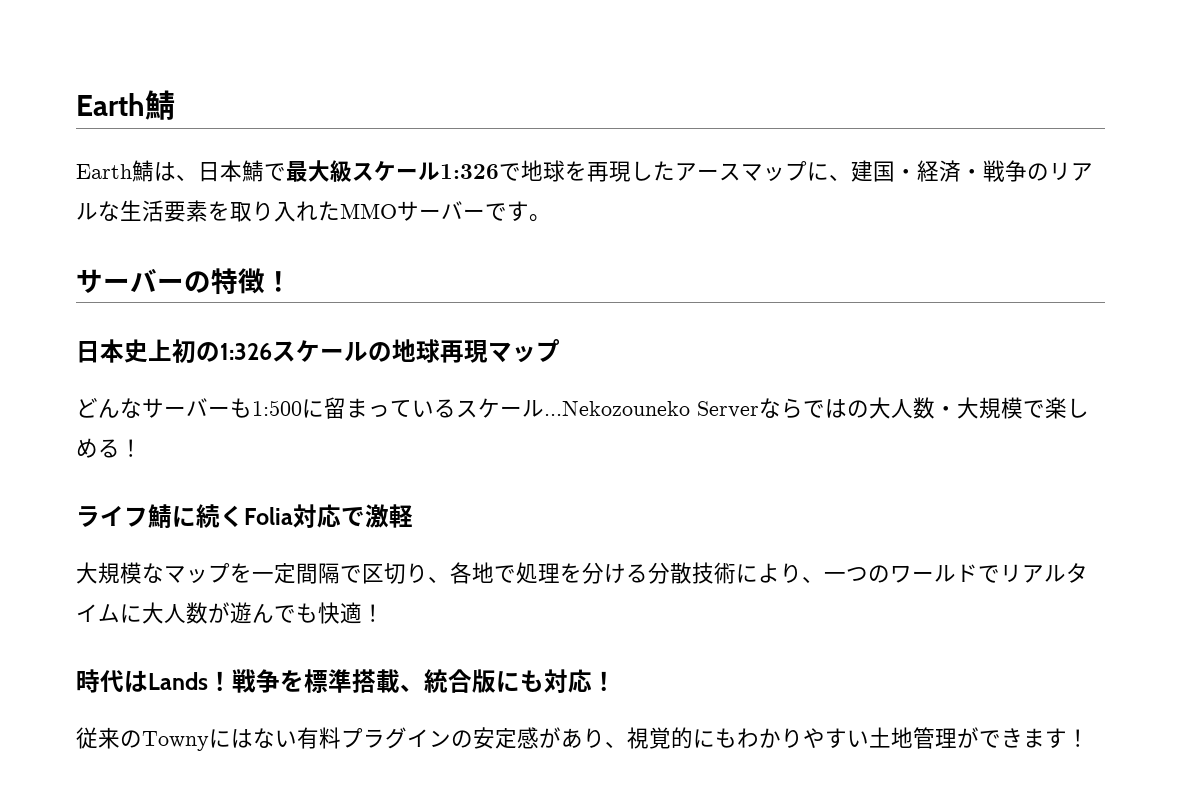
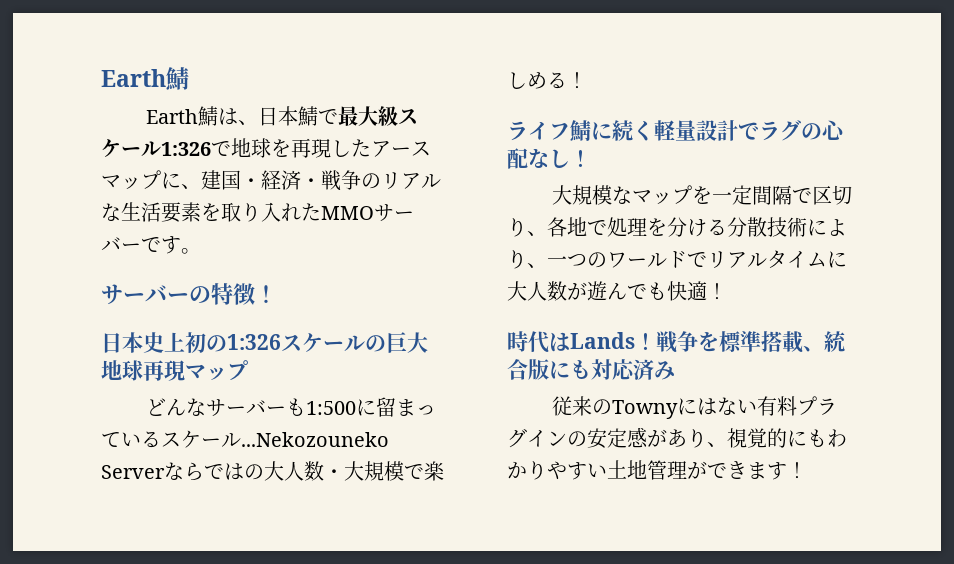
- 日本史上初の1:326スケールの地球再現マップ
+ 日本史上初の1:326スケールの巨大地球再現マップ
- ライフ鯖に続くFolia対応で激軽
+ ライフ鯖に続く軽量設計でラグの心配なし！
- 戦争を標準搭載、統合版にも対応！
+ 戦争を標準搭載、統合版にも対応済み

